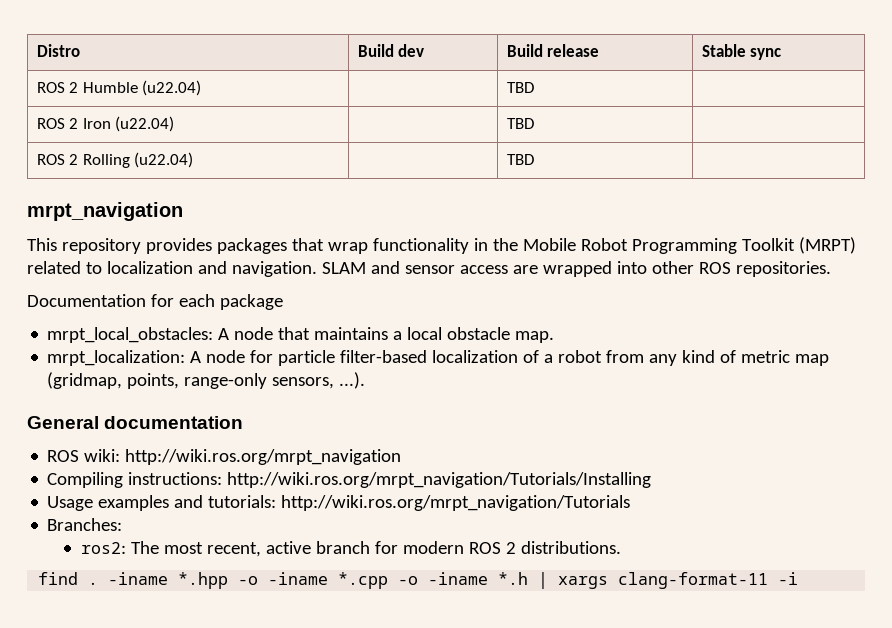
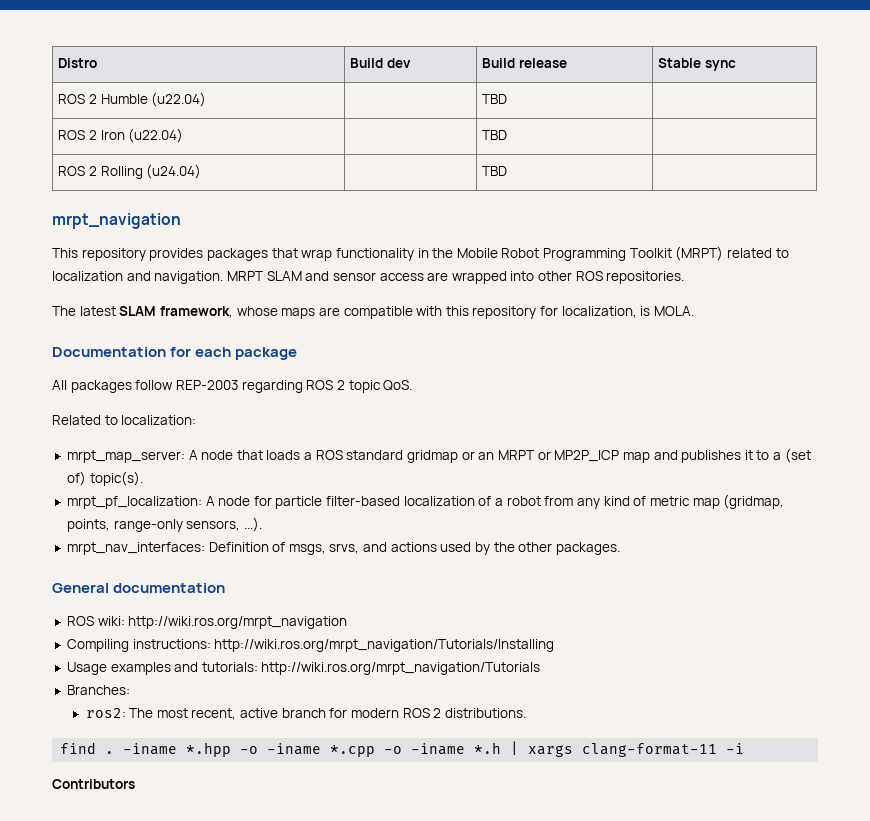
- ROS 2 Rolling (u22.04) | | TBD |
+ ROS 2 Rolling (u24.04) | | TBD |
- SLAM and sensor access are wrapped into other ROS repositories.
+ MRPT SLAM and sensor access are wrapped into other ROS repositories.
+ The latest SLAM framework, whose maps are compatible with this repository for localization, is MOLA.
  Documentation for each package
- mrpt_local_obstacles: A node that maintains a local obstacle map.
- mrpt_localization: A node for particle filter-based localization of a robot from any kind of metric map (gridmap, points, range-only sensors, ...).
+ All packages follow REP-2003 regarding ROS 2 topic QoS.
+ Related to localization:
+ mrpt_map_server: A node that loads a ROS standard gridmap or an MRPT or MP2P_ICP map and publishes it to a (set of) topic(s).
+ mrpt_pf_localization: A node for particle filter-based localization of a robot from any kind of metric map (gridmap, points, range-only sensors, ...).
+ mrpt_nav_interfaces: Definition of msgs, srvs, and actions used by the other packages.
+ Contributors

